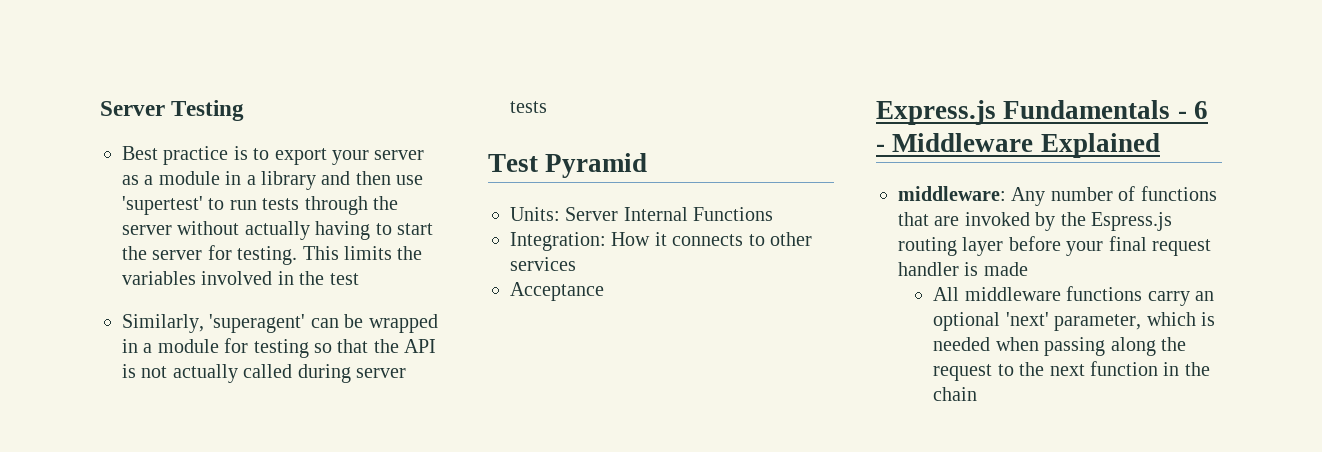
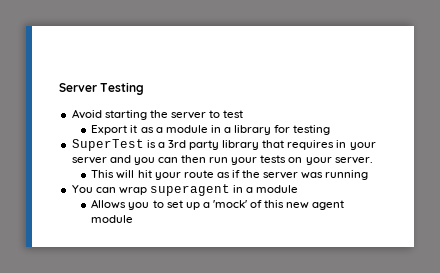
- Best practice is to export your server as a module in a library and then use 'supertest' to run tests through the server without actually having to start the server for testing. This limits the variables involved in the test
- Similarly, 'superagent' can be wrapped in a module for testing so that the API is not actually called during server tests
- Test Pyramid
- Units: Server Internal Functions
- Integration: How it connects to other services
- Acceptance
- Express.js Fundamentals - 6 - Middleware Explained
- middleware: Any number of functions that are invoked by the Espress.js routing layer before your final request handler is made
- All middleware functions carry an optional 'next' parameter, which is needed when passing along the request to the next function in the chain
+ Avoid starting the server to test
+ Export it as a module in a library for testing
+ SuperTest is a 3rd party library that requires in your server and you can then run your tests on your server.
+ This will hit your route as if the server was running
+ You can wrap superagent in a module
+ Allows you to set up a 'mock' of this new agent module

